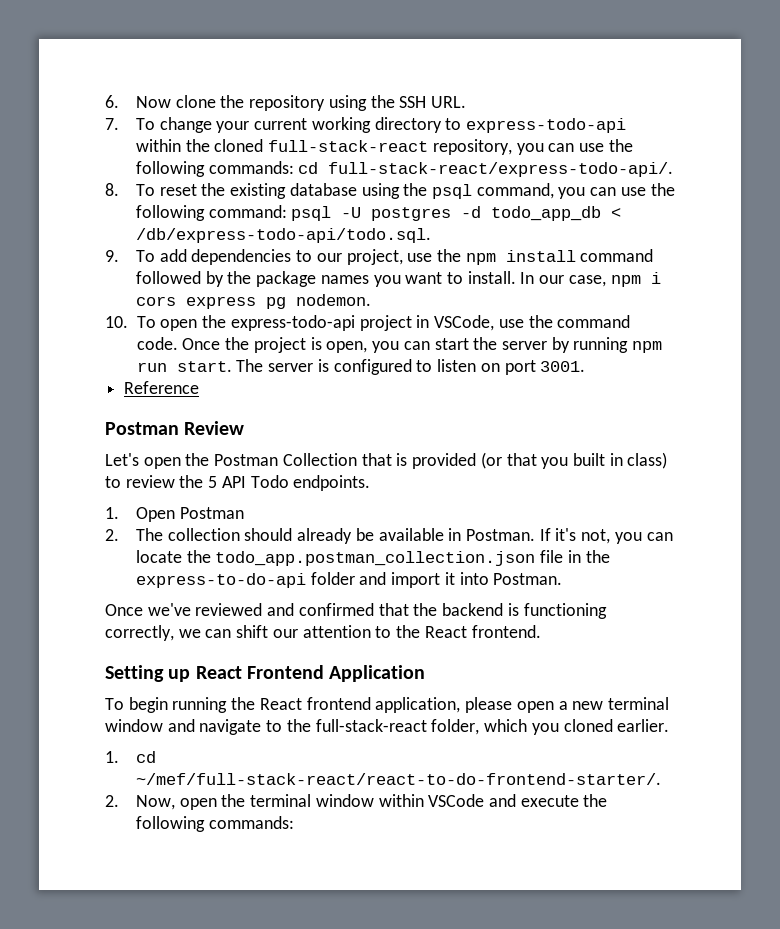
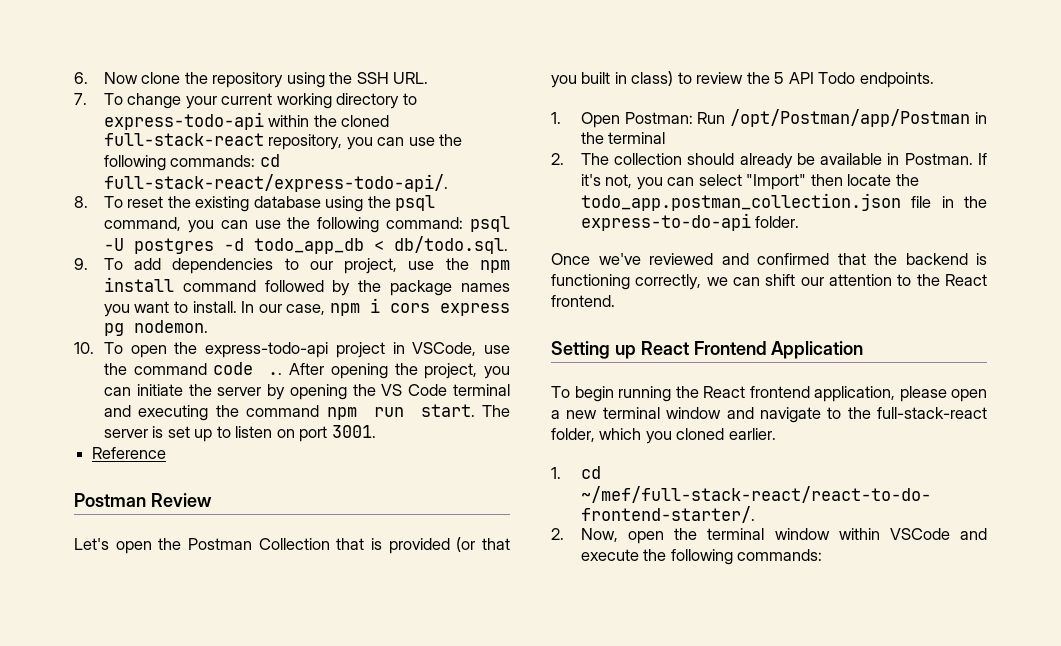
- 8. To reset the existing database using the psql command, you can use the following command: psql -U postgres -d todo_app_db < /db/express-todo-api/todo.sql.
+ 8. To reset the existing database using the psql command, you can use the following command: psql -U postgres -d todo_app_db < db/todo.sql.
- 10. To open the express-todo-api project in VSCode, use the command code. Once the project is open, you can start the server by running npm run start.
+ 10. To open the express-todo-api project in VSCode, use the command code .. After opening the project, you can initiate the server by opening the VS Code terminal and executing the command npm run start.
- The server is configured to listen on port 3001.
+ The server is set up to listen on port 3001.
- 1. Open Postman
+ 1. Open Postman: Run /opt/Postman/app/Postman in the terminal
- If it's not, you can locate the todo_app.postman_collection.json file in the express-to-do-api folder and import it into Postman.
+ If it's not, you can select "Import" then locate the todo_app.postman_collection.json file in the express-to-do-api folder.

